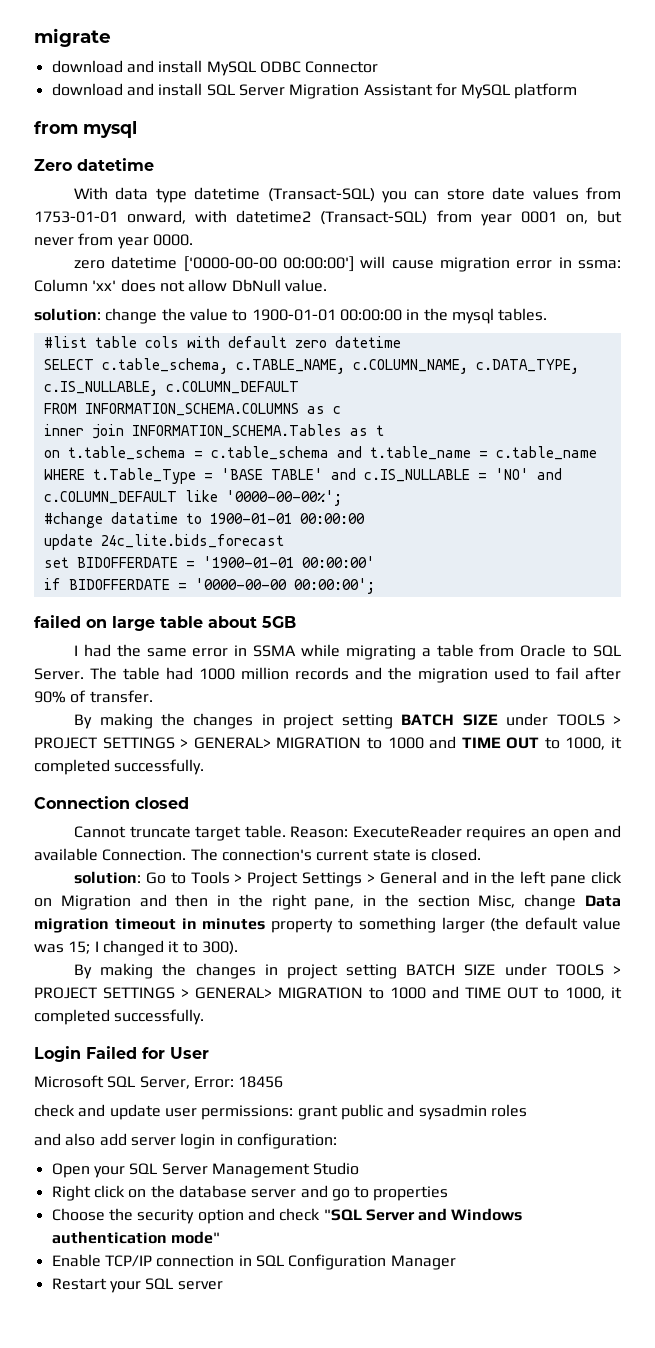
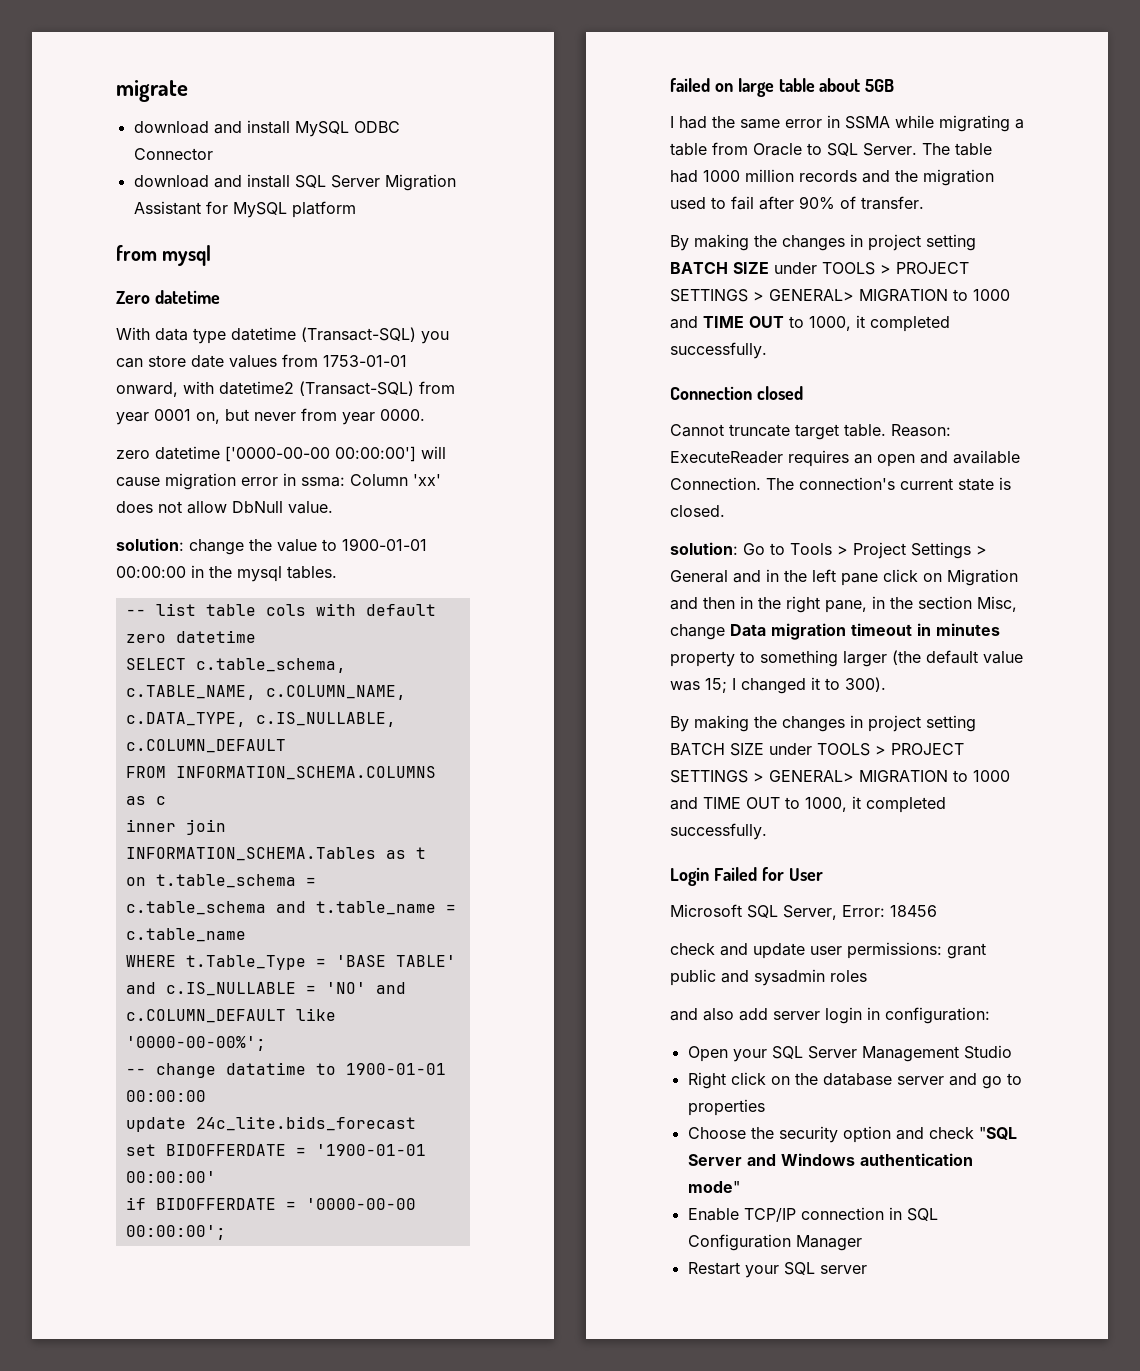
- #list table cols with default zero datetime
+ -- list table cols with default zero datetime
- #change datatime to 1900-01-01 00:00:00
+ -- change datatime to 1900-01-01 00:00:00

